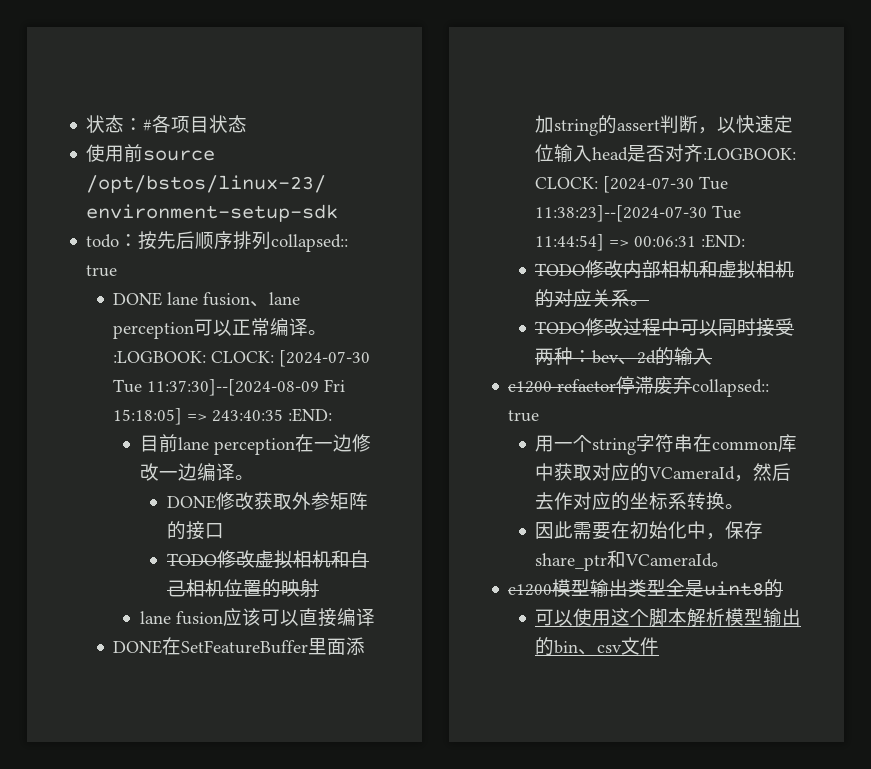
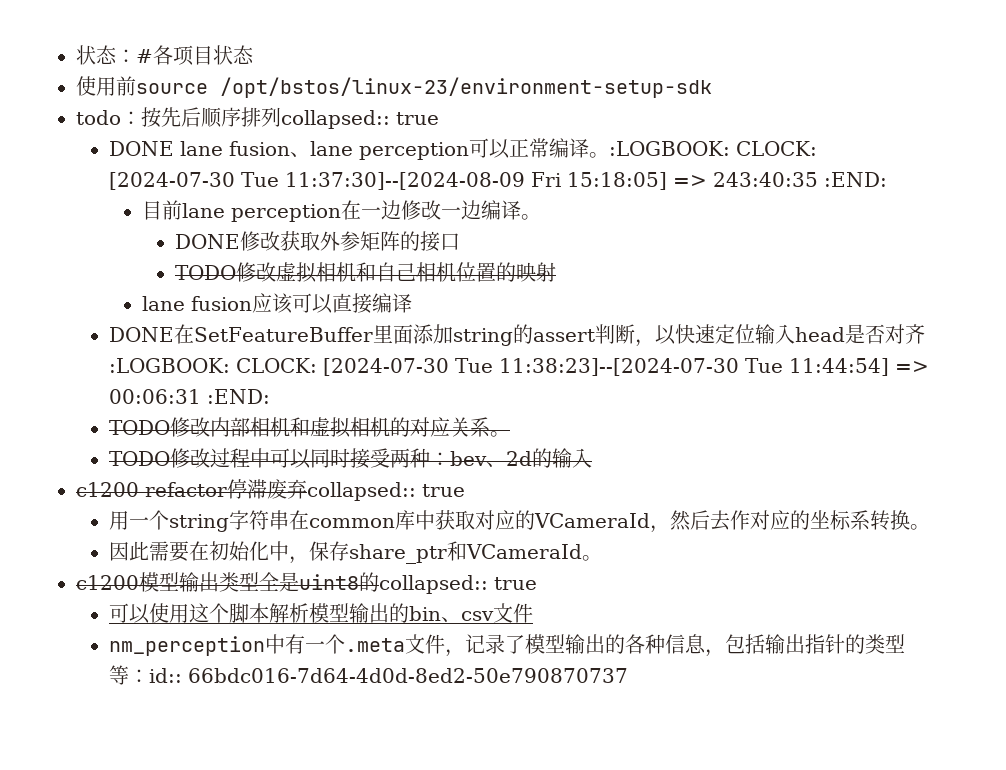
- c1200模型输出类型全是uint8的
+ c1200模型输出类型全是uint8的collapsed:: true
+ nm_perception中有一个.meta文件，记录了模型输出的各种信息，包括输出指针的类型等：id:: 66bdc016-7d64-4d0d-8ed2-50e790870737

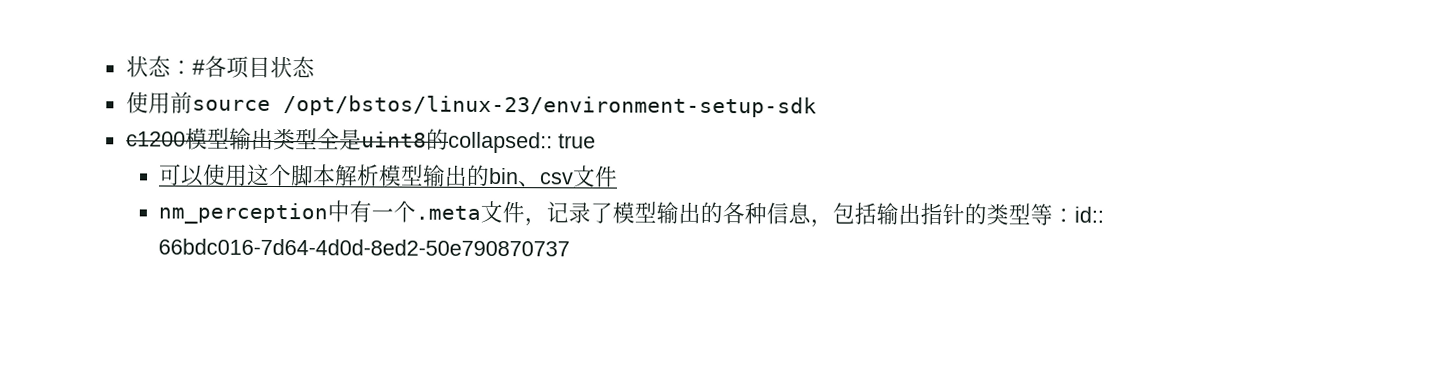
- todo：按先后顺序排列collapsed:: true
- DONE lane fusion、lane perception可以正常编译。:LOGBOOK: CLOCK: [2024-07-30 Tue 11:37:30]--[2024-08-09 Fri 15:18:05] => 243:40:35 :END:
- 目前lane perception在一边修改一边编译。
- DONE修改获取外参矩阵的接口
- TODO修改虚拟相机和自己相机位置的映射
- lane fusion应该可以直接编译
- DONE在SetFeatureBuffer里面添加string的assert判断，以快速定位输入head是否对齐:LOGBOOK: CLOCK: [2024-07-30 Tue 11:38:23]--[2024-07-30 Tue 11:44:54] => 00:06:31 :END:
- TODO修改内部相机和虚拟相机的对应关系。
- TODO修改过程中可以同时接受两种：bev、2d的输入
- c1200 refactor停滞废弃collapsed:: true
- 用一个string字符串在common库中获取对应的VCameraId，然后去作对应的坐标系转换。
- 因此需要在初始化中，保存share_ptr和VCameraId。

